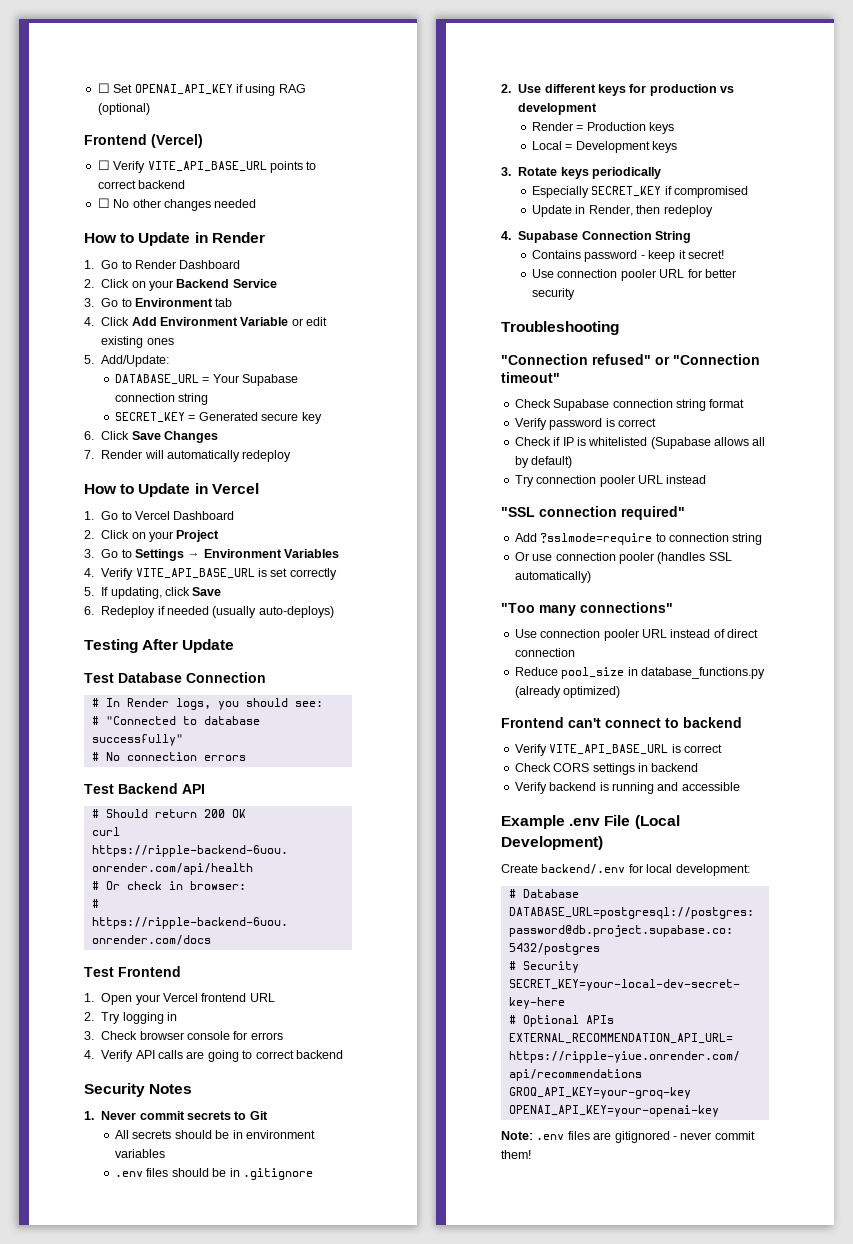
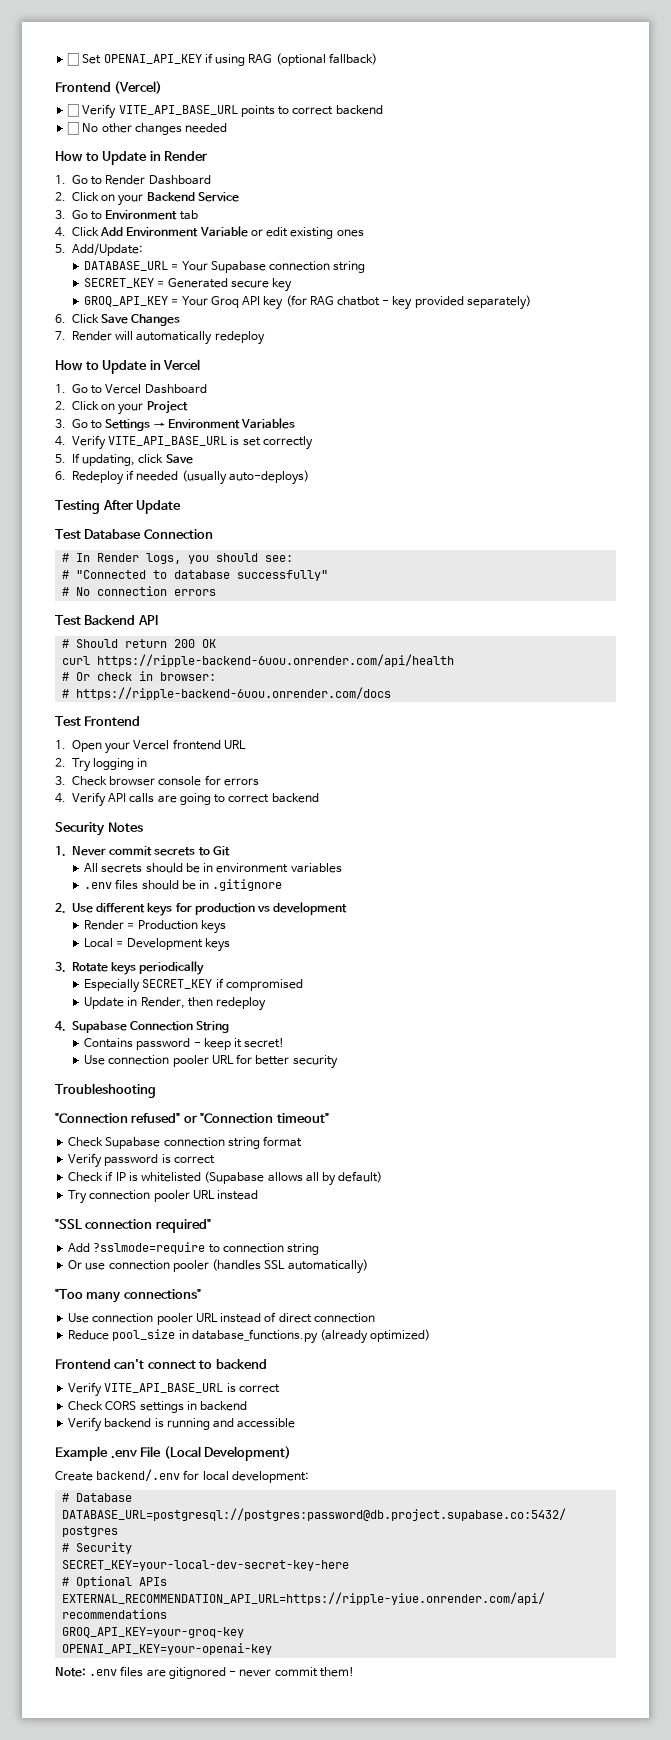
- ☐ Set OPENAI_API_KEY if using RAG (optional)
+ ☐ Set OPENAI_API_KEY if using RAG (optional fallback)
+ GROQ_API_KEY = Your Groq API key (for RAG chatbot - key provided separately)

